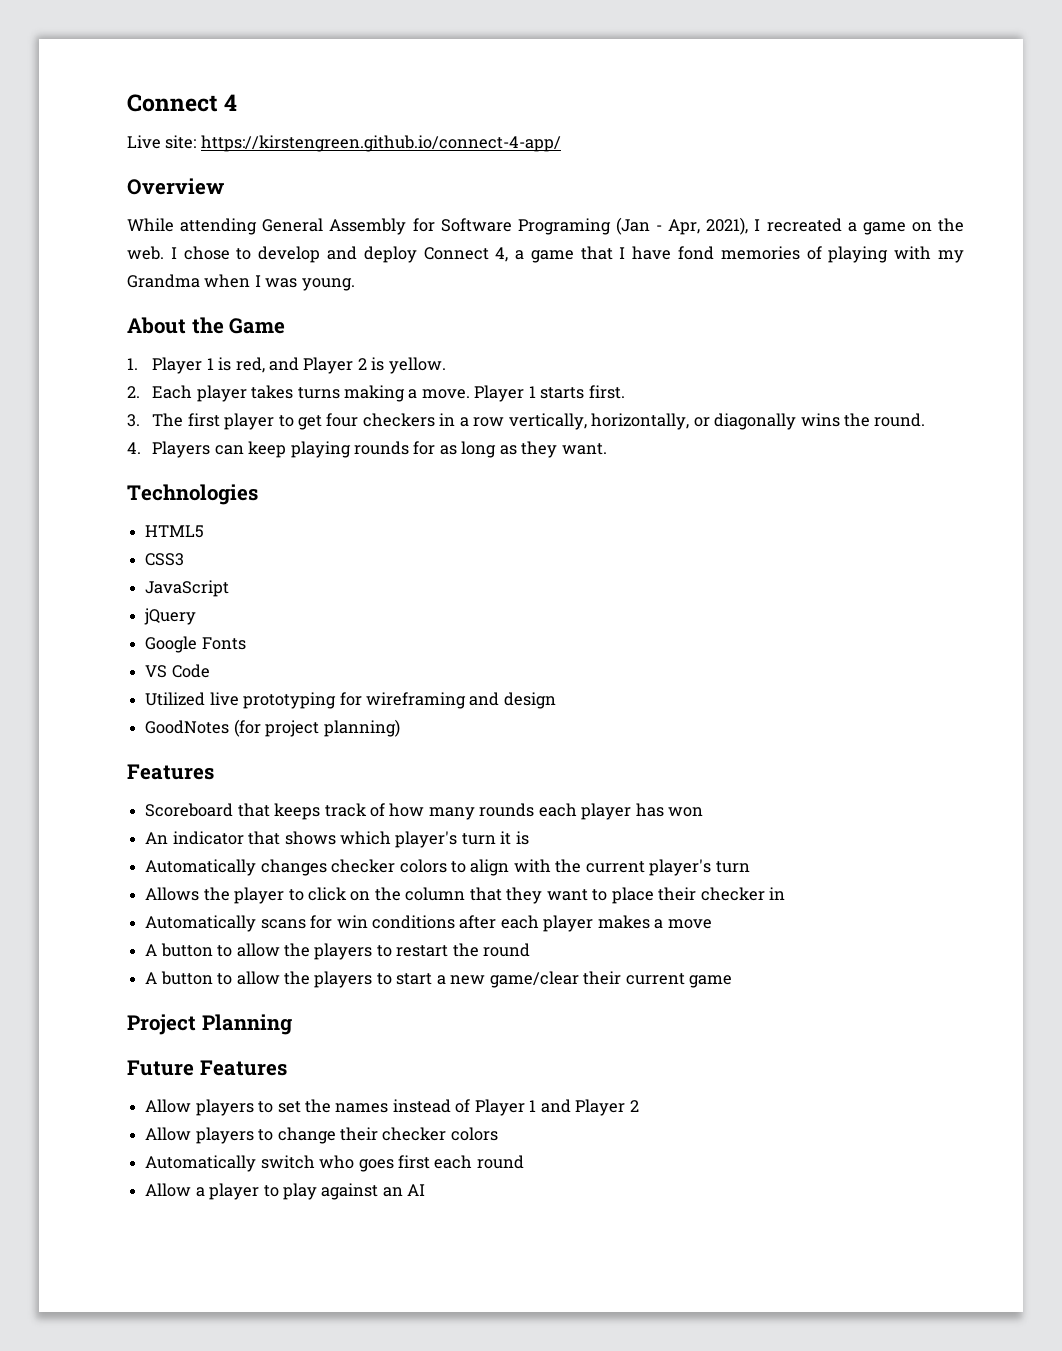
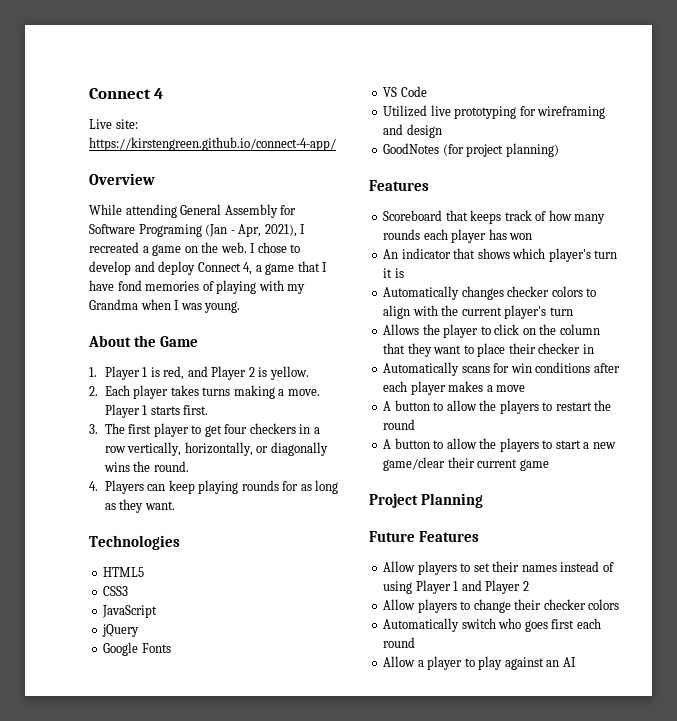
- Allow players to set the names instead of Player 1 and Player 2
+ Allow players to set their names instead of using Player 1 and Player 2

